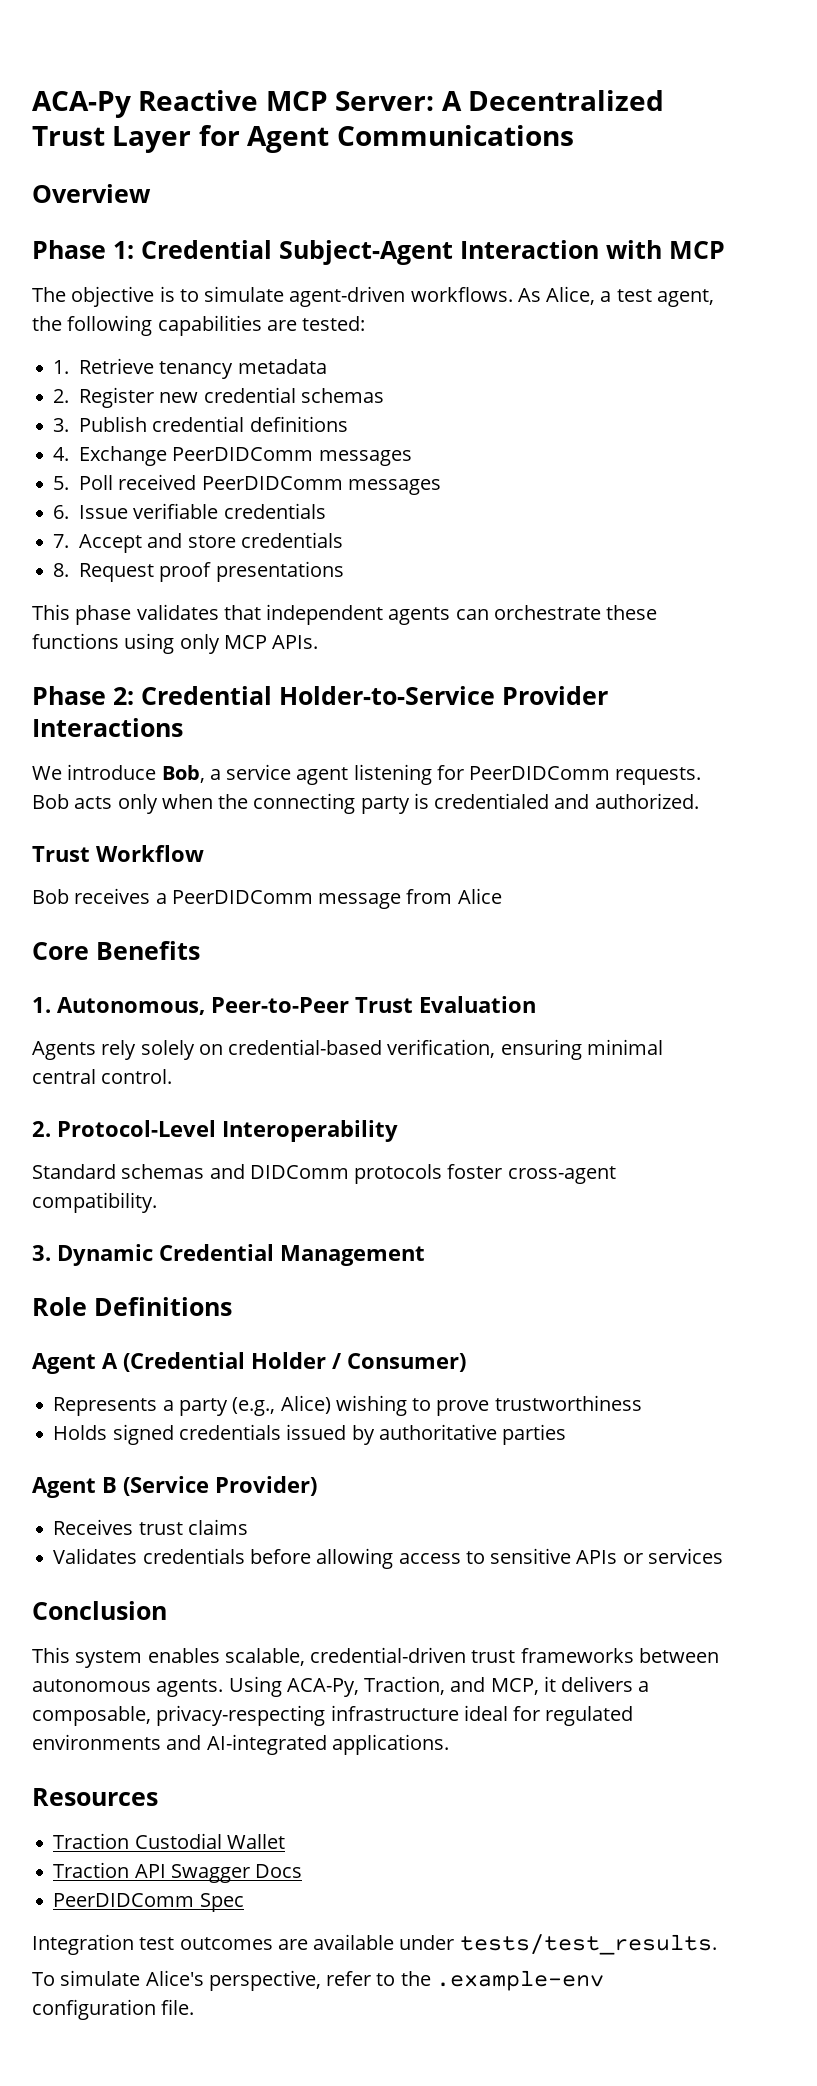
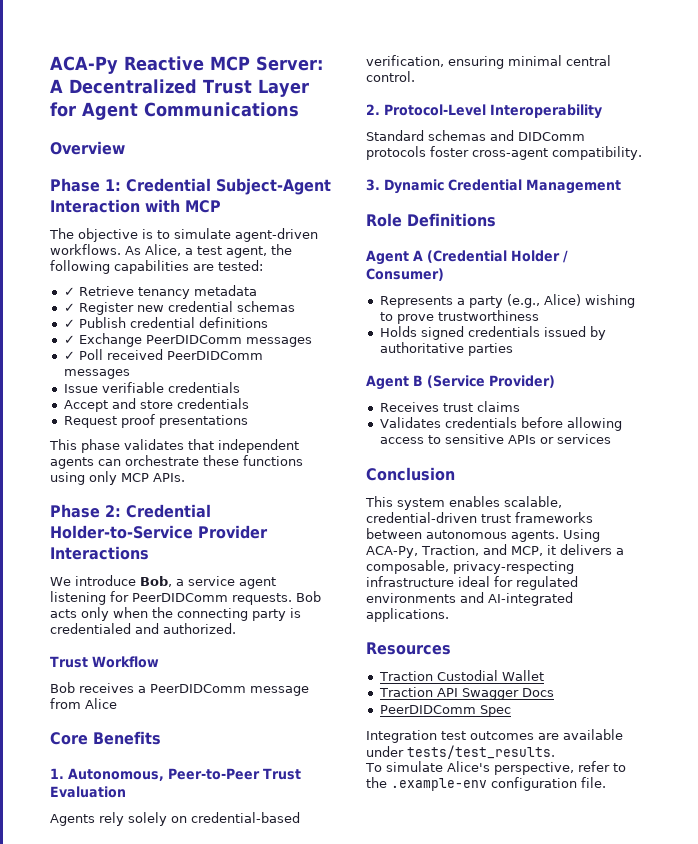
- 1. Retrieve tenancy metadata
+ ✓ Retrieve tenancy metadata
- 2. Register new credential schemas
+ ✓ Register new credential schemas
- 3. Publish credential definitions
+ ✓ Publish credential definitions
- 4. Exchange PeerDIDComm messages
+ ✓ Exchange PeerDIDComm messages
- 5. Poll received PeerDIDComm messages
+ ✓ Poll received PeerDIDComm messages
- 6. Issue verifiable credentials
+ Issue verifiable credentials
- 7. Accept and store credentials
+ Accept and store credentials
- 8. Request proof presentations
+ Request proof presentations

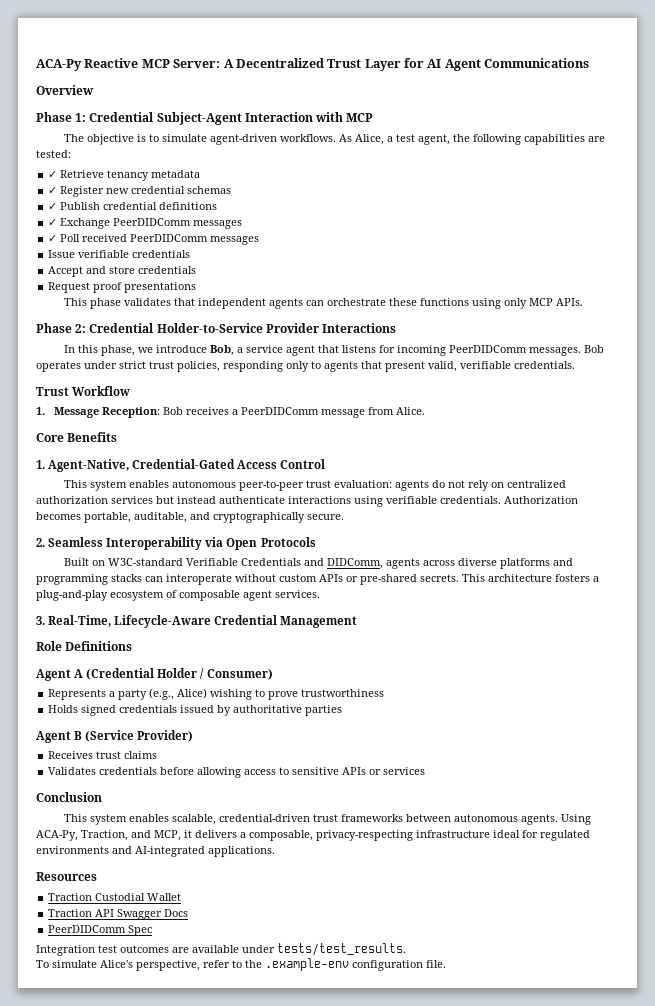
- ACA-Py Reactive MCP Server: A Decentralized Trust Layer for Agent Communications
+ ACA-Py Reactive MCP Server: A Decentralized Trust Layer for AI Agent Communications
- We introduce Bob, a service agent listening for PeerDIDComm requests. Bob acts only when the connecting party is credentialed and authorized.
+ In this phase, we introduce Bob, a service agent that listens for incoming PeerDIDComm messages. Bob operates under strict trust policies, responding only to agents that present valid, verifiable credentials.
- Bob receives a PeerDIDComm message from Alice
+ 1. Message Reception: Bob receives a PeerDIDComm message from Alice.
- 1. Autonomous, Peer-to-Peer Trust Evaluation
- Agents rely solely on credential-based verification, ensuring minimal central control.
+ 1. Agent-Native, Credential-Gated Access Control
+ This system enables autonomous peer-to-peer trust evaluation: agents do not rely on centralized authorization services but instead authenticate interactions using verifiable credentials. Authorization becomes portable, auditable, and cryptographically secure.
- 2. Protocol-Level Interoperability
- Standard schemas and DIDComm protocols foster cross-agent compatibility.
+ 2. Seamless Interoperability via Open Protocols
+ Built on W3C-standard Verifiable Credentials and DIDComm, agents across diverse platforms and programming stacks can interoperate without custom APIs or pre-shared secrets. This architecture fosters a plug-and-play ecosystem of composable agent services.
- 3. Dynamic Credential Management
+ 3. Real-Time, Lifecycle-Aware Credential Management

